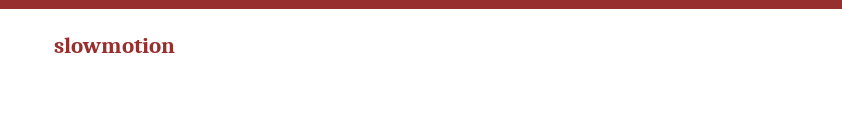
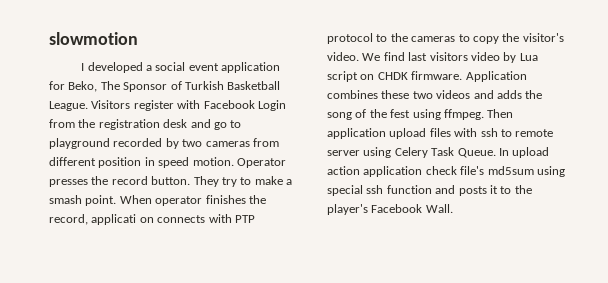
+ I developed a social event application for Beko, The Sponsor of Turkish Basketball League. Visitors register with Facebook Login from the registration desk and go to playground recorded by two cameras from different position in speed motion. Operator presses the record button. They try to make a smash point. When operator finishes the record, applicati on connects with PTP protocol to the cameras to copy the visitor's video. We find last visitors video by Lua script on CHDK firmware. Application combines these two videos and adds the song of the fest using ffmpeg. Then application upload files with ssh to remote server using Celery Task Queue. In upload action application check file's md5sum using special ssh function and posts it to the player's Facebook Wall.

